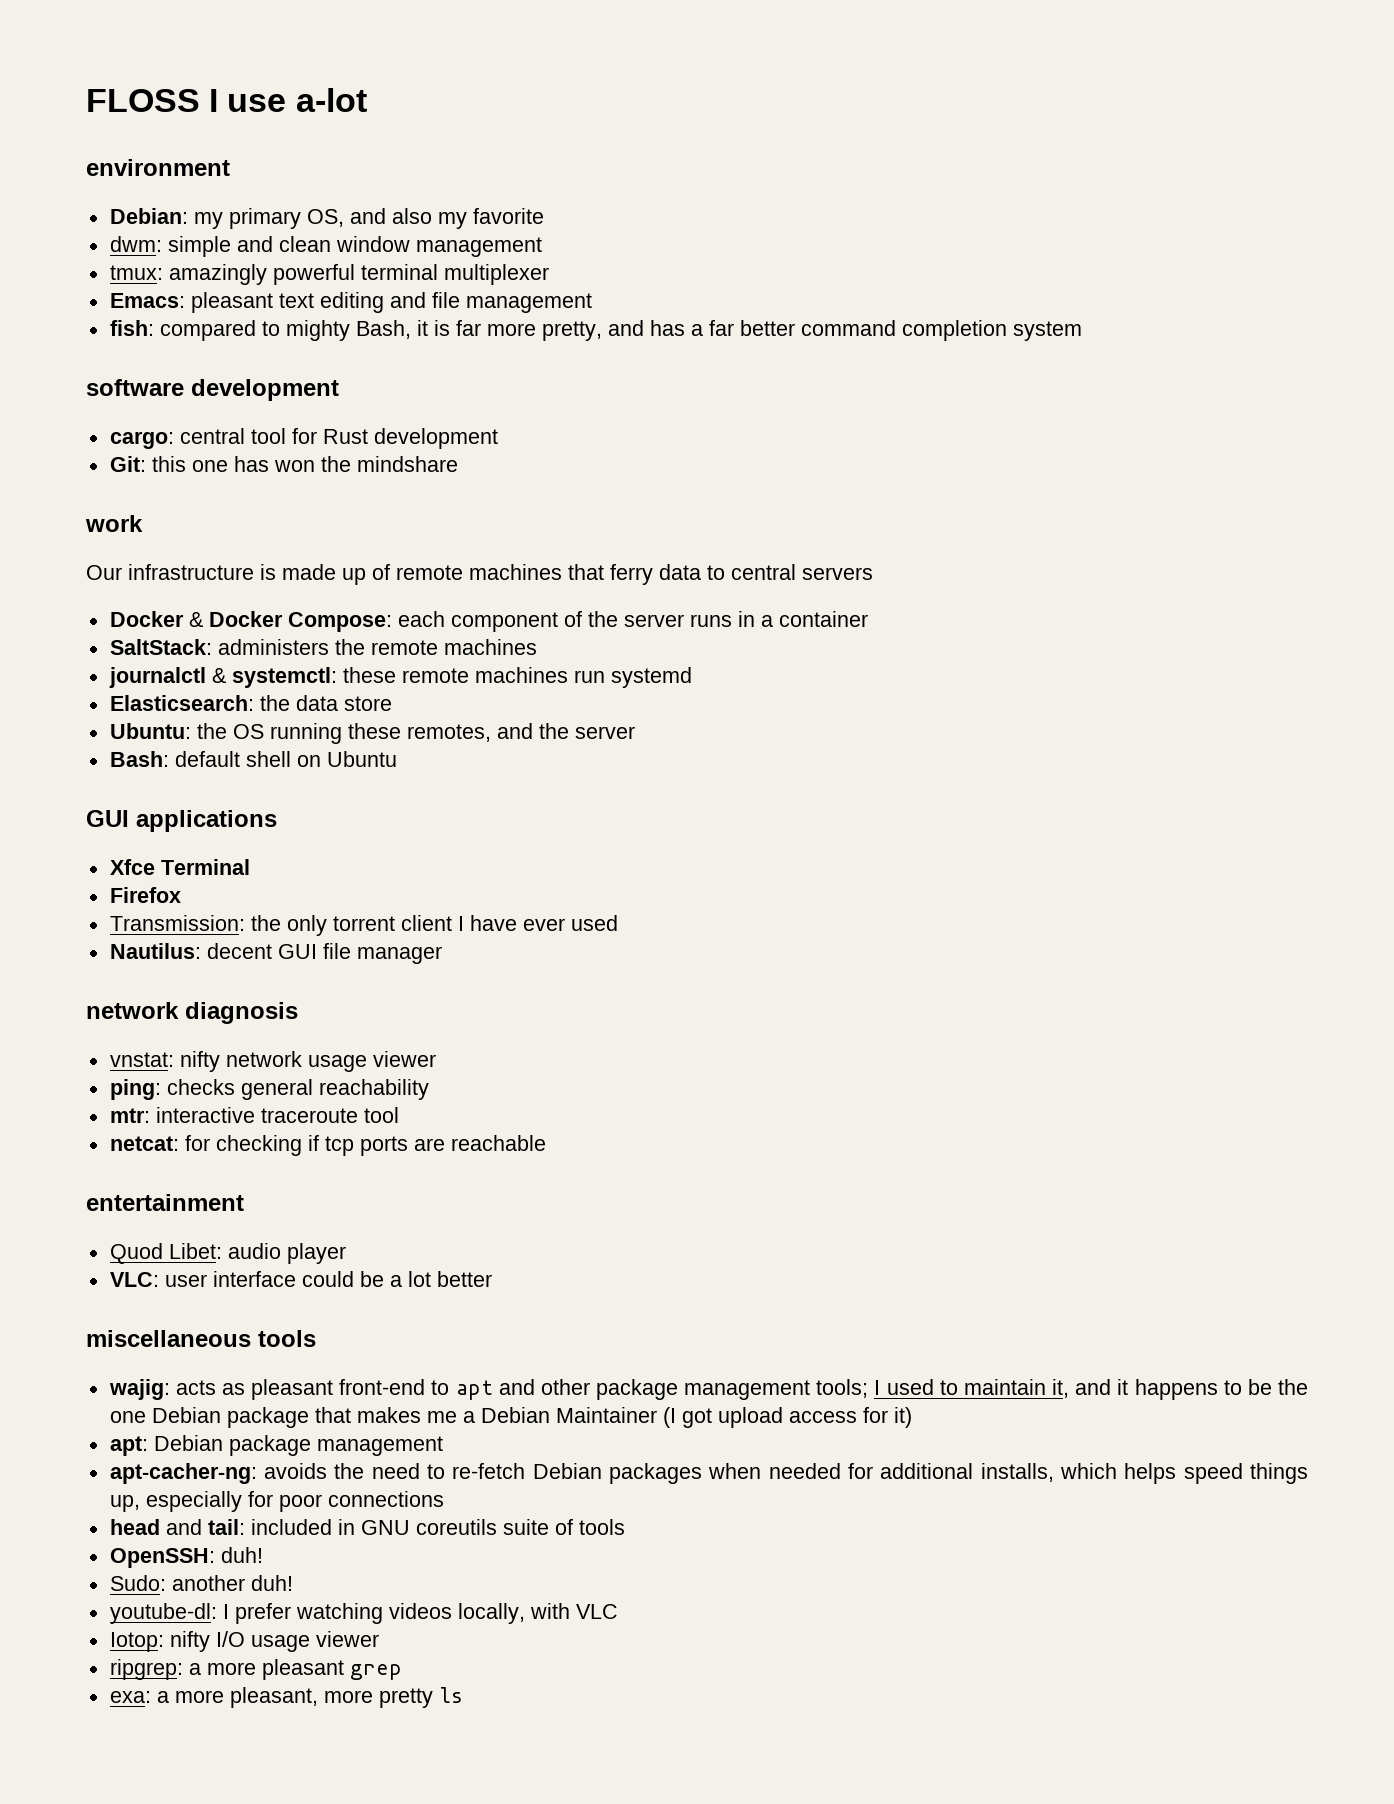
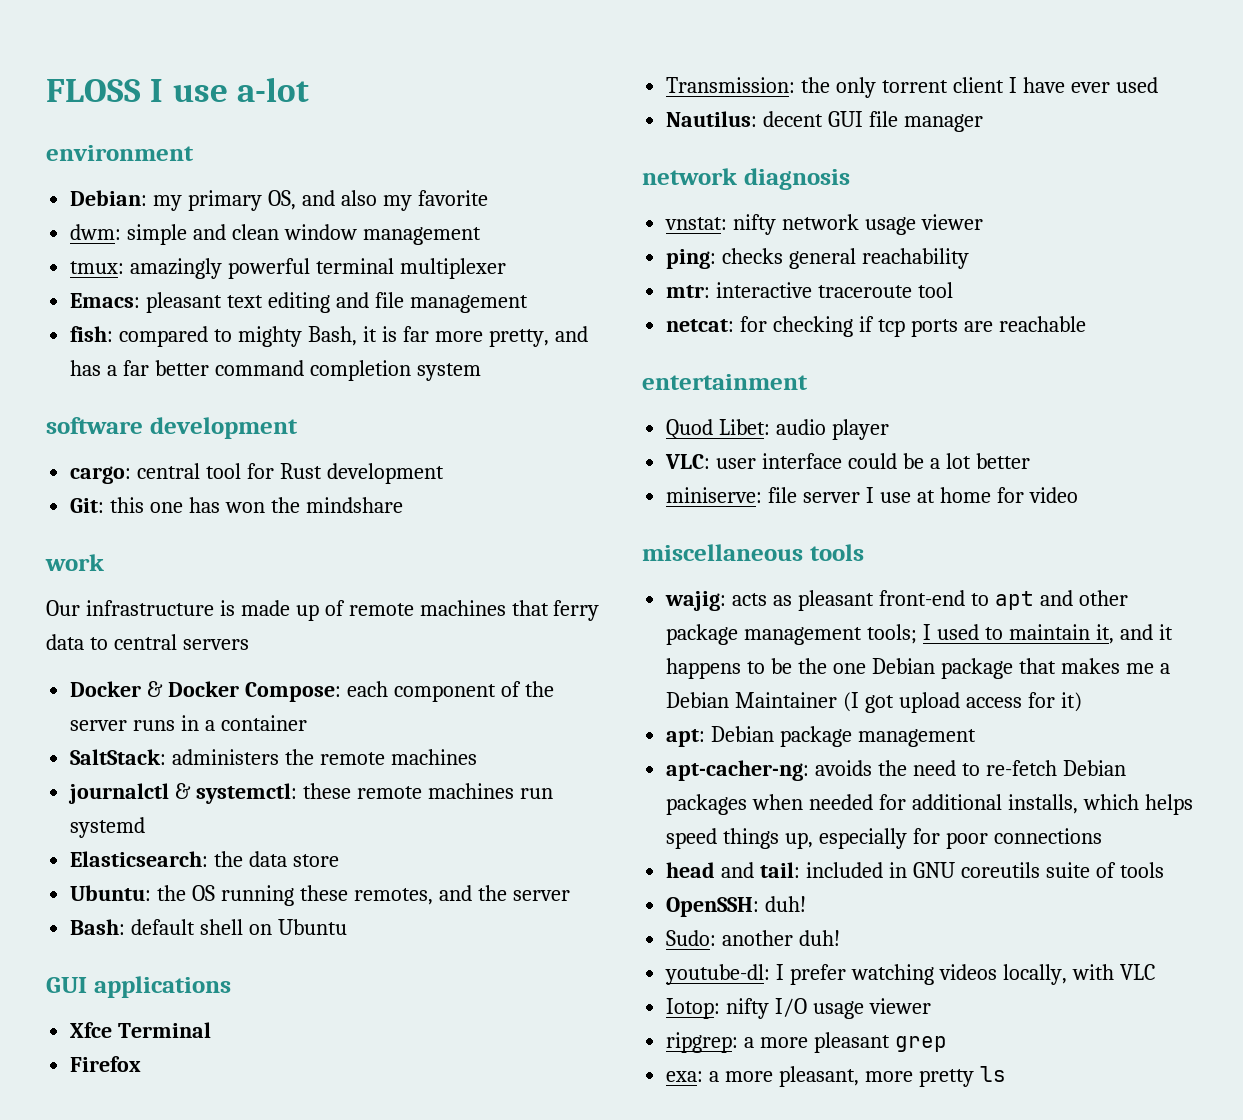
+ miniserve: file server I use at home for video

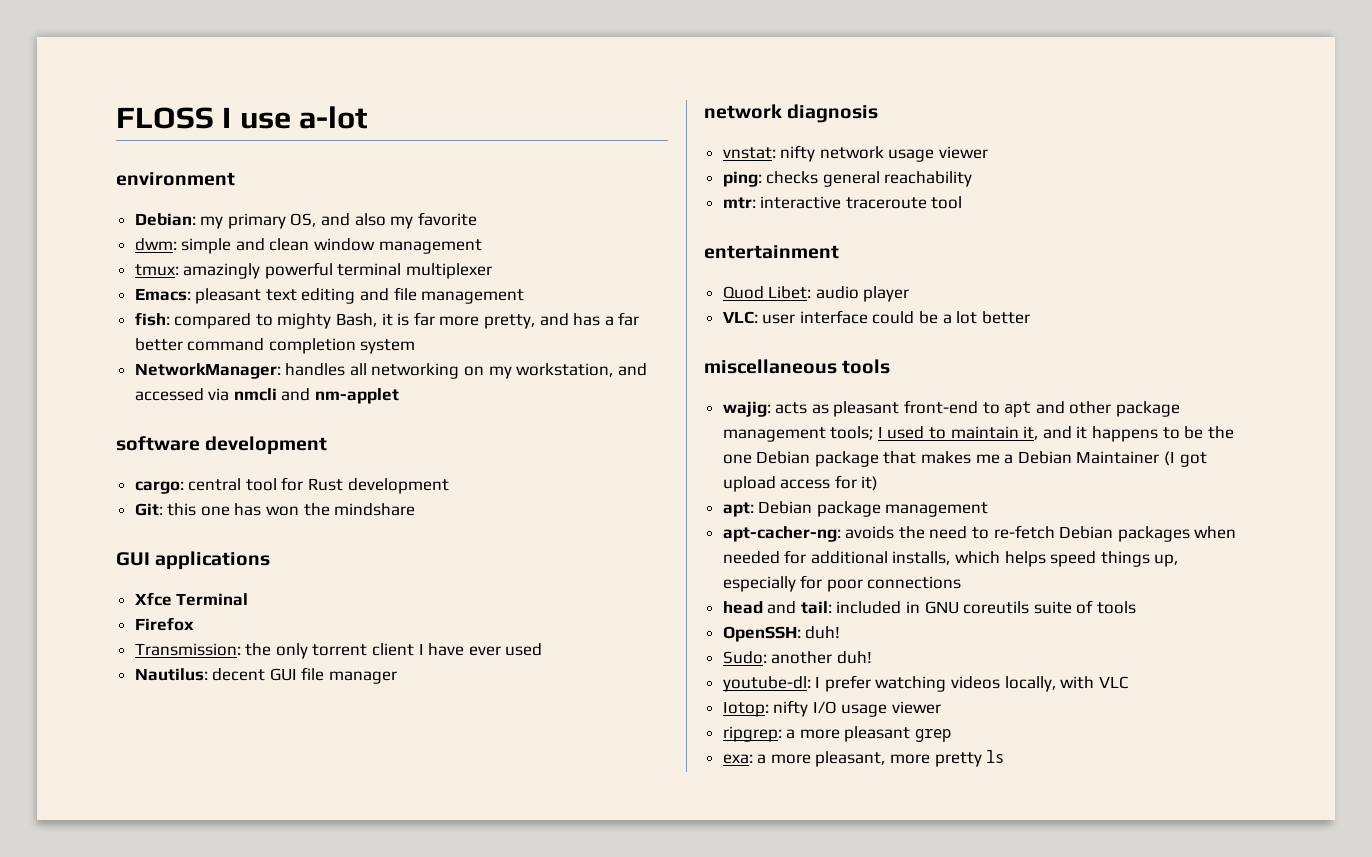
+ NetworkManager: handles all networking on my workstation, and accessed via nmcli and nm-applet
- work
- Our infrastructure is made up of remote machines that ferry data to central servers
- Docker & Docker Compose: each component of the server runs in a container
- SaltStack: administers the remote machines
- journalctl & systemctl: these remote machines run systemd
- Elasticsearch: the data store
- Ubuntu: the OS running these remotes, and the server
- Bash: default shell on Ubuntu
- netcat: for checking if tcp ports are reachable
- miniserve: file server I use at home for video

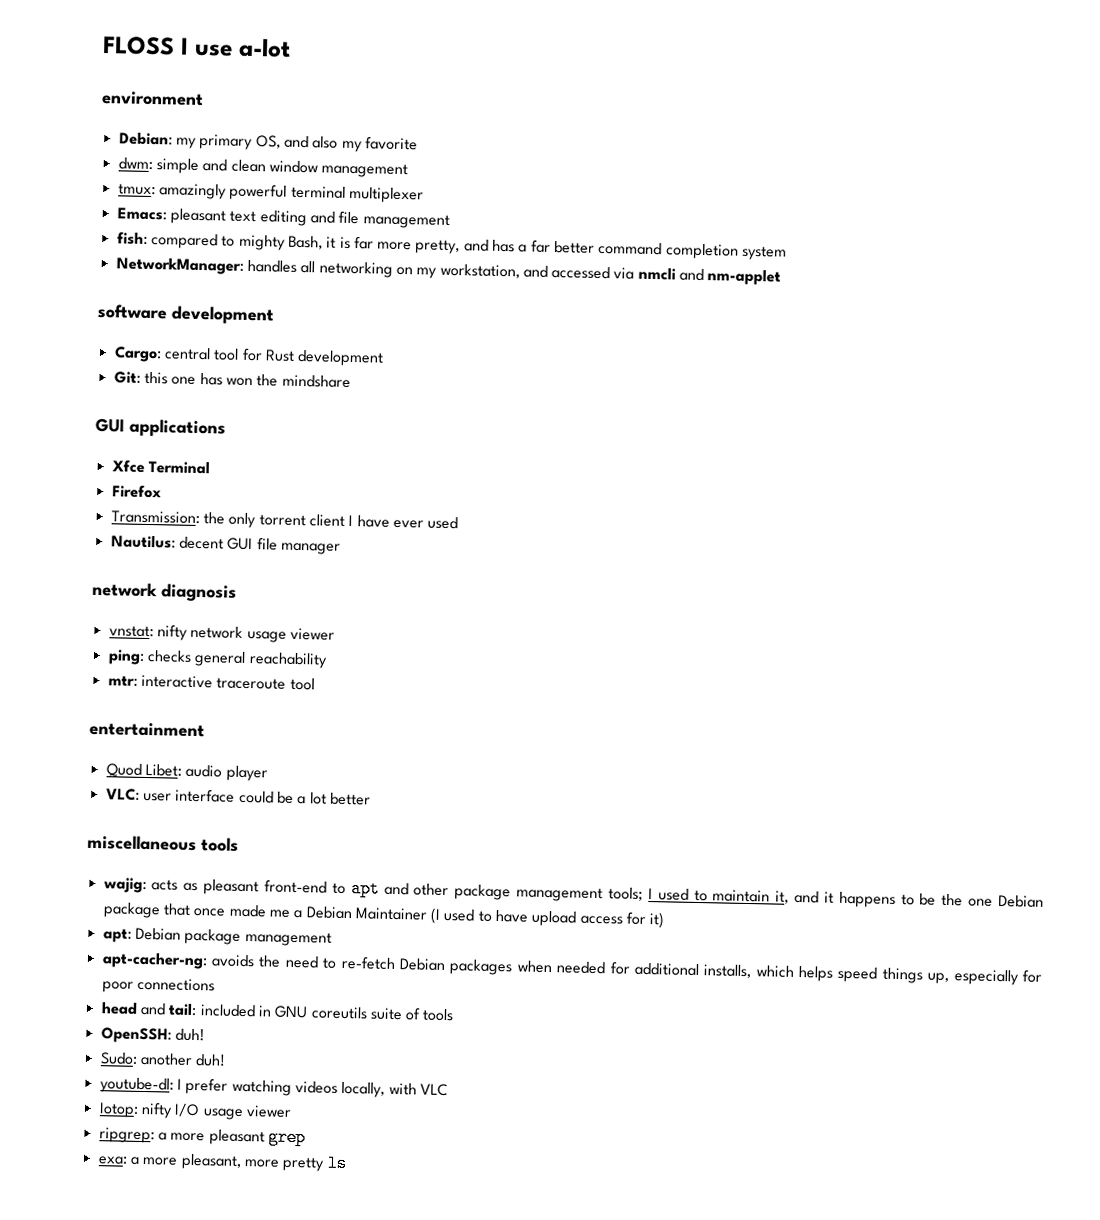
- cargo: central tool for Rust development
+ Cargo: central tool for Rust development
- wajig: acts as pleasant front-end to apt and other package management tools; I used to maintain it, and it happens to be the one Debian package that makes me a Debian Maintainer (I got upload access for it)
+ wajig: acts as pleasant front-end to apt and other package management tools; I used to maintain it, and it happens to be the one Debian package that once made me a Debian Maintainer (I used to have upload access for it)

